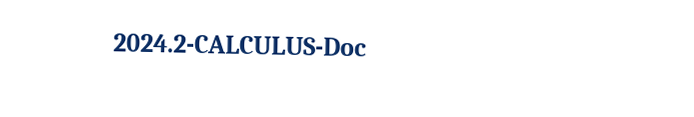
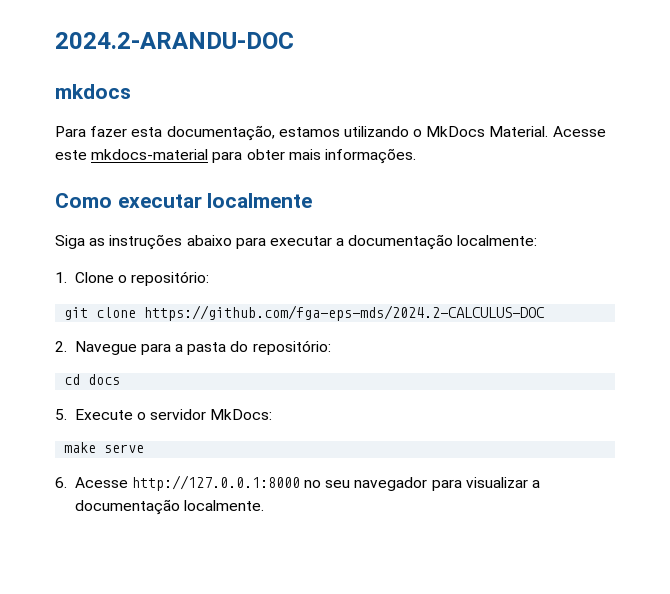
- 2024.2-CALCULUS-Doc
+ 2024.2-ARANDU-DOC
+ mkdocs
+ Para fazer esta documentação, estamos utilizando o MkDocs Material. Acesse este mkdocs-material para obter mais informações.
+ Como executar localmente
+ Siga as instruções abaixo para executar a documentação localmente:
+ 1. Clone o repositório:
+ git clone https://github.com/fga-eps-mds/2024.2-CALCULUS-DOC
+ 2. Navegue para a pasta do repositório:
+ cd docs
+ 5. Execute o servidor MkDocs:
+ make serve
+ 6. Acesse http://127.0.0.1:8000 no seu navegador para visualizar a documentação localmente.

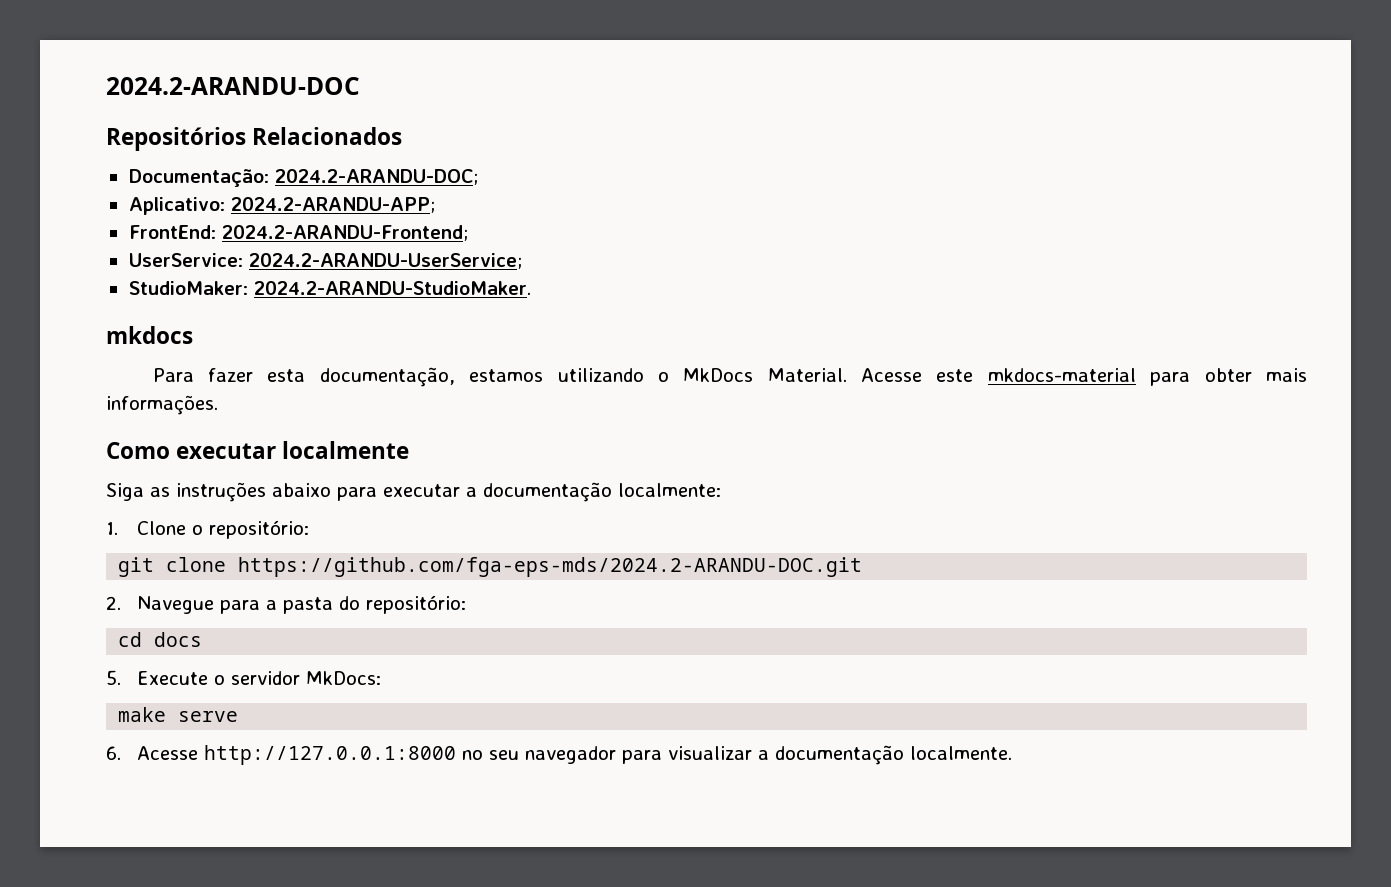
+ Repositórios Relacionados
+ Documentação: 2024.2-ARANDU-DOC;
+ Aplicativo: 2024.2-ARANDU-APP;
+ FrontEnd: 2024.2-ARANDU-Frontend;
+ UserService: 2024.2-ARANDU-UserService;
+ StudioMaker: 2024.2-ARANDU-StudioMaker.
- git clone https://github.com/fga-eps-mds/2024.2-CALCULUS-DOC
+ git clone https://github.com/fga-eps-mds/2024.2-ARANDU-DOC.git

